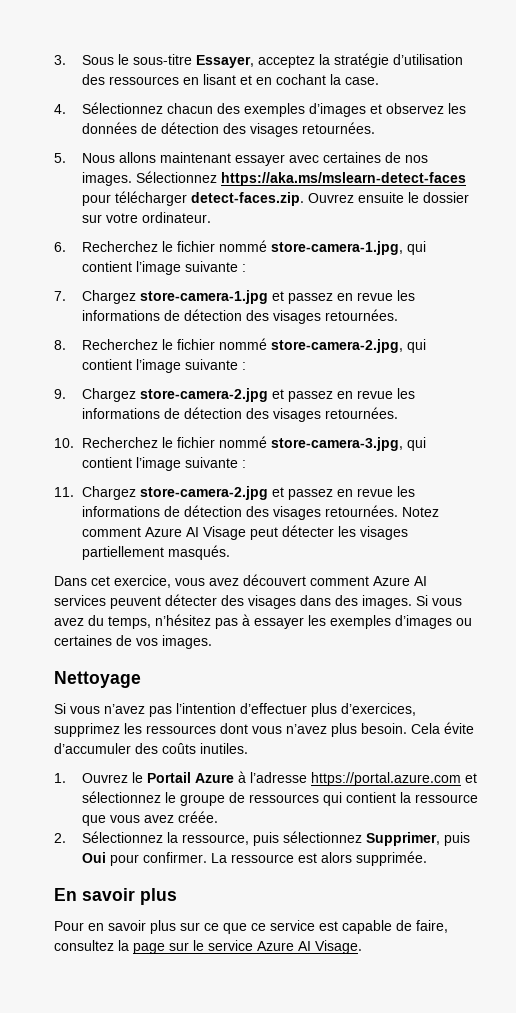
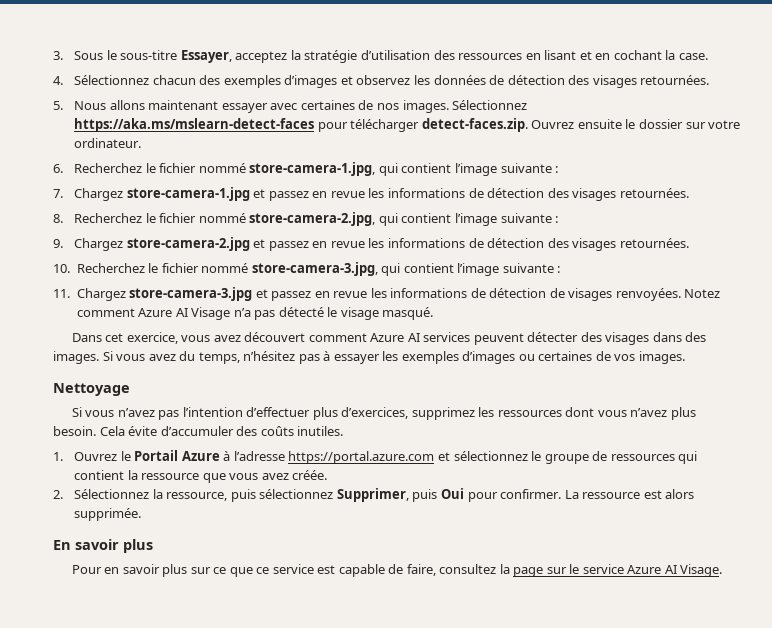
- 11. Chargez store-camera-2.jpg et passez en revue les informations de détection des visages retournées.
+ 11. Chargez store-camera-3.jpg et passez en revue les informations de détection de visages renvoyées.
- Notez comment Azure AI Visage peut détecter les visages partiellement masqués.
+ Notez comment Azure AI Visage n’a pas détecté le visage masqué.

